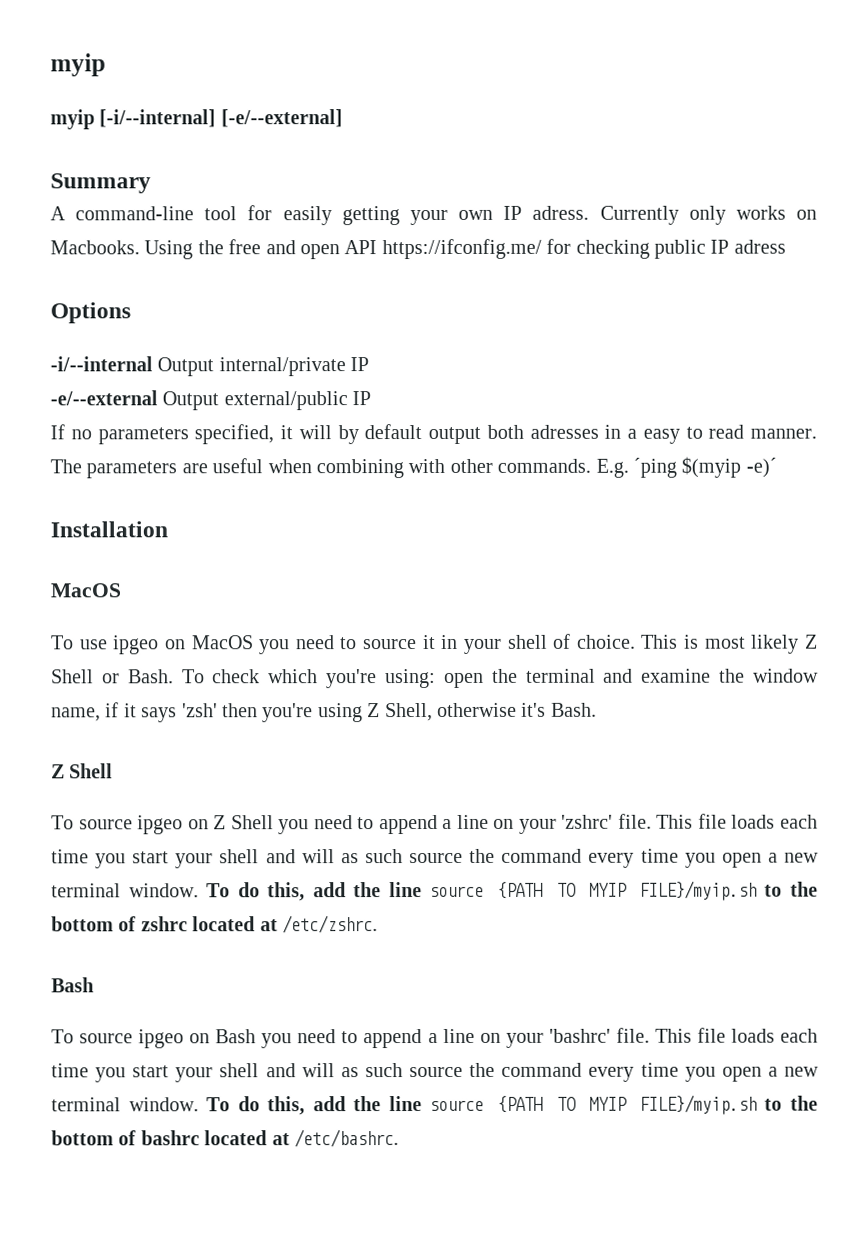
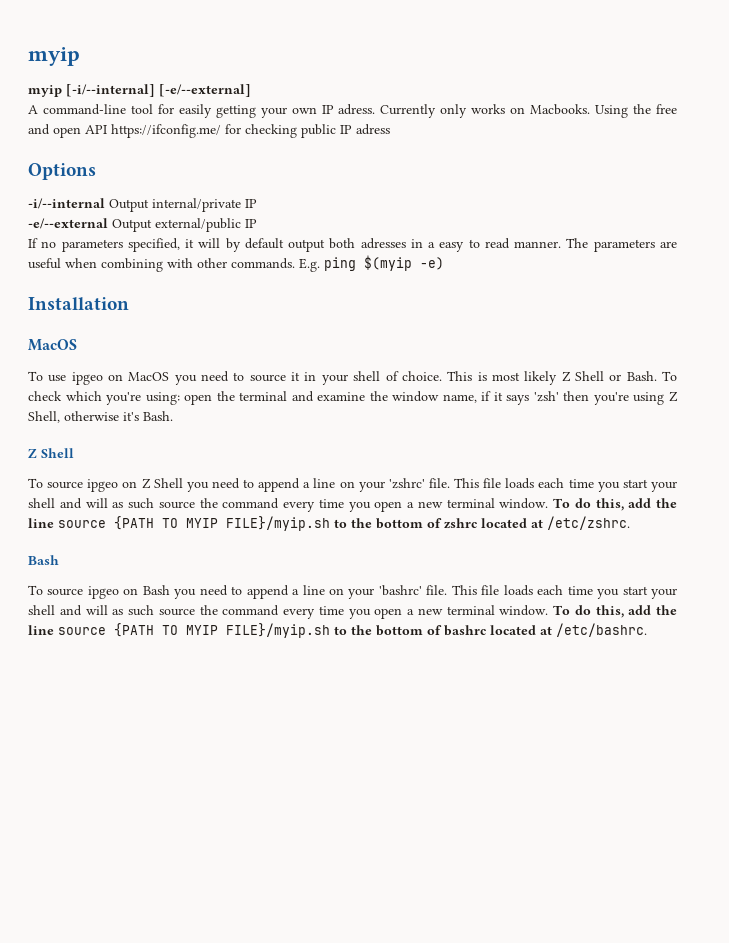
- Summary
- E.g. ´ping $(myip -e)´
+ E.g. ping $(myip -e)

